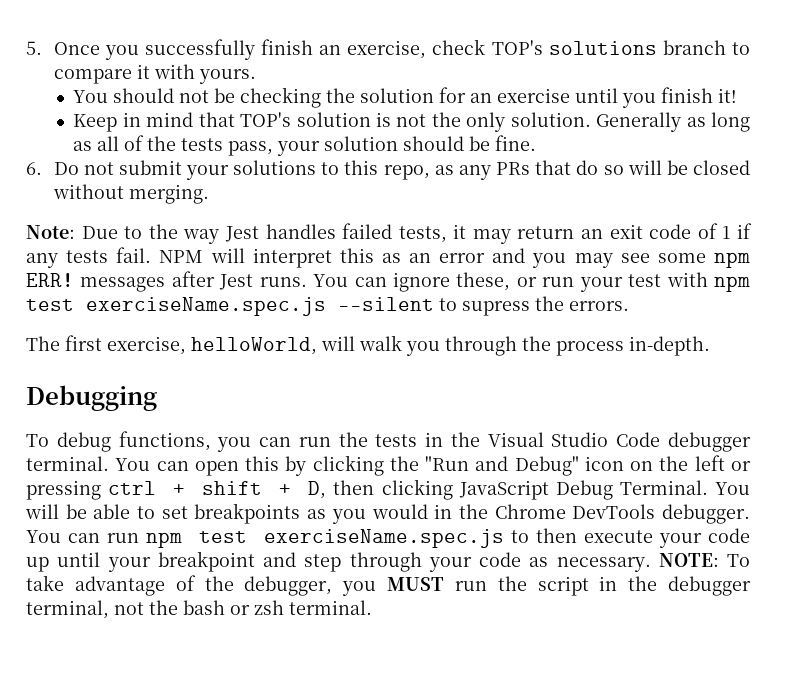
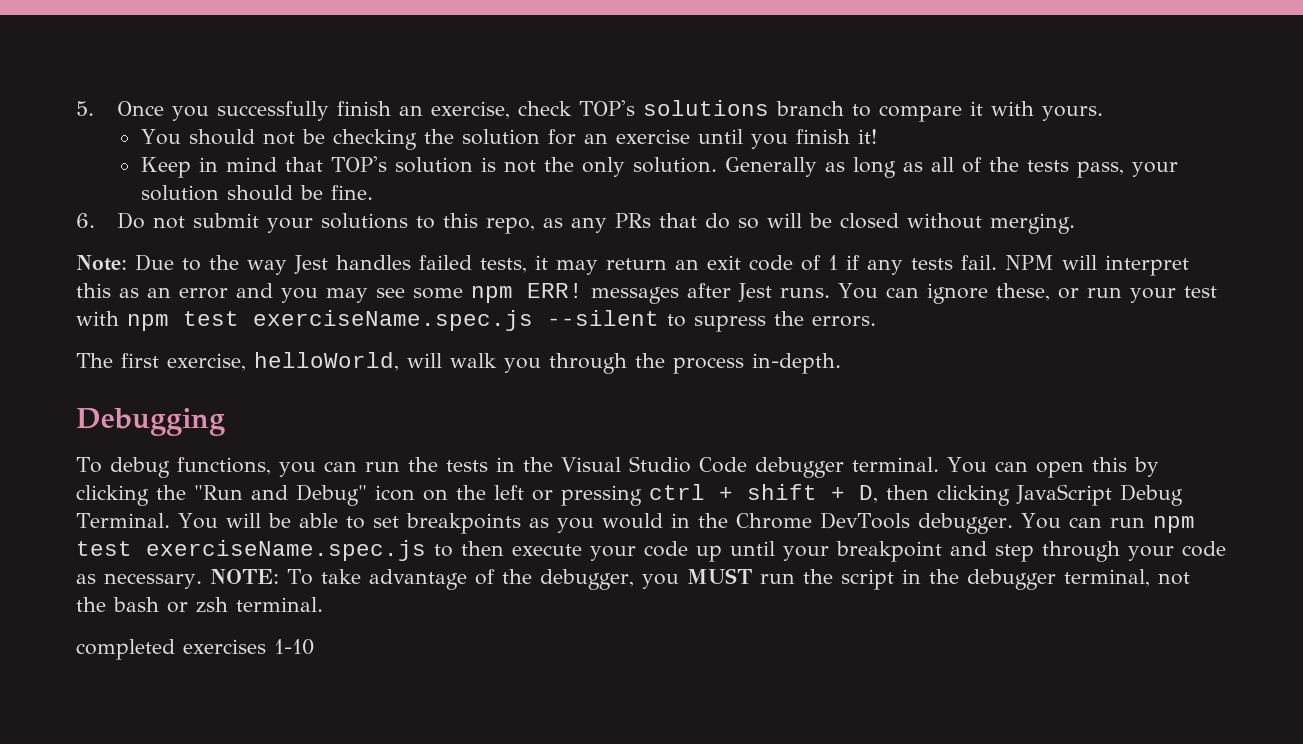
+ completed exercises 1-10

